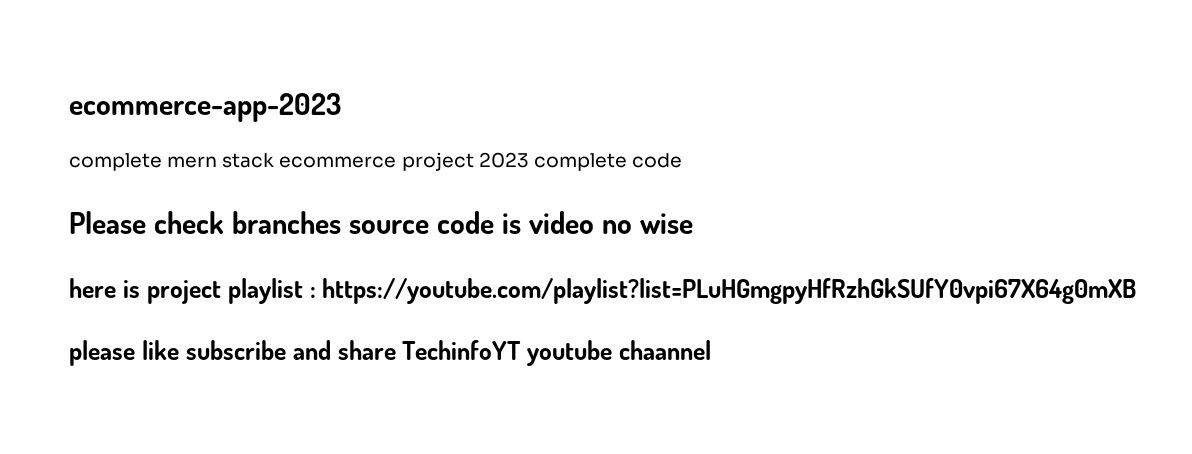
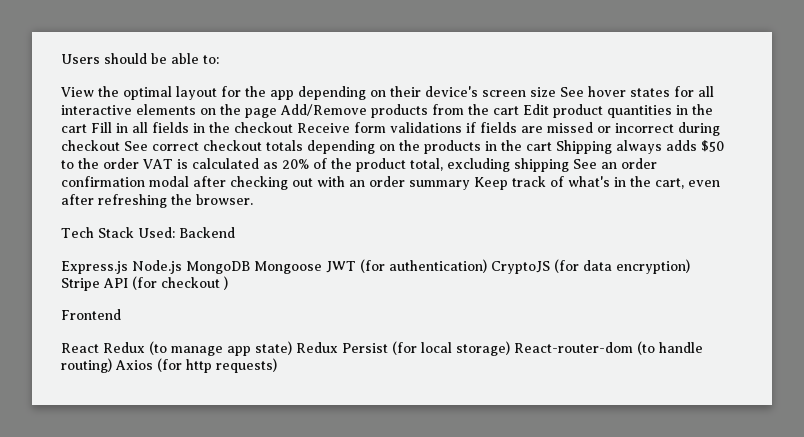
- ecommerce-app-2023
- complete mern stack ecommerce project 2023 complete code
- Please check branches source code is video no wise
- here is project playlist : https://youtube.com/playlist?list=PLuHGmgpyHfRzhGkSUfY0vpi67X64g0mXB
- please like subscribe and share TechinfoYT youtube chaannel
+ Users should be able to:
+ View the optimal layout for the app depending on their device's screen size See hover states for all interactive elements on the page Add/Remove products from the cart Edit product quantities in the cart Fill in all fields in the checkout Receive form validations if fields are missed or incorrect during checkout See correct checkout totals depending on the products in the cart Shipping always adds $50 to the order VAT is calculated as 20% of the product total, excluding shipping See an order confirmation modal after checking out with an order summary Keep track of what's in the cart, even after refreshing the browser.
+ Tech Stack Used: Backend
+ Express.js Node.js MongoDB Mongoose JWT (for authentication) CryptoJS (for data encryption) Stripe API (for checkout )
+ Frontend
+ React Redux (to manage app state) Redux Persist (for local storage) React-router-dom (to handle routing) Axios (for http requests)

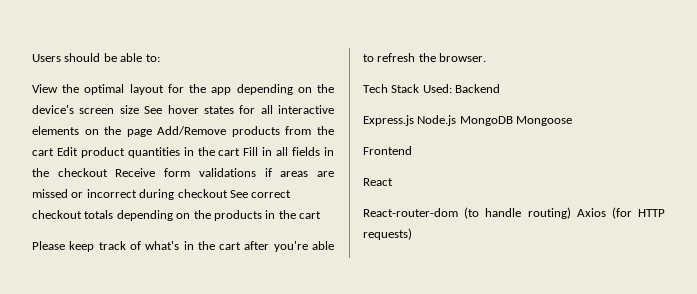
- View the optimal layout for the app depending on their device's screen size See hover states for all interactive elements on the page Add/Remove products from the cart Edit product quantities in the cart Fill in all fields in the checkout Receive form validations if fields are missed or incorrect during checkout See correct checkout totals depending on the products in the cart Shipping always adds $50 to the order VAT is calculated as 20% of the product total, excluding shipping See an order confirmation modal after checking out with an order summary Keep track of what's in the cart, even after refreshing the browser.
+ View the optimal layout for the app depending on the device's screen size See hover states for all interactive elements on the page Add/Remove products from the cart Edit product quantities in the cart Fill in all fields in the checkout Receive form validations if areas are missed or incorrect during checkout See correct checkout totals depending on the products in the cart
+ Please keep track of what's in the cart after you're able to refresh the browser.
- Express.js Node.js MongoDB Mongoose JWT (for authentication) CryptoJS (for data encryption) Stripe API (for checkout )
+ Express.js Node.js MongoDB Mongoose
  Frontend
- React Redux (to manage app state) Redux Persist (for local storage) React-router-dom (to handle routing) Axios (for http requests)
+ React
+ React-router-dom (to handle routing) Axios (for HTTP requests)

